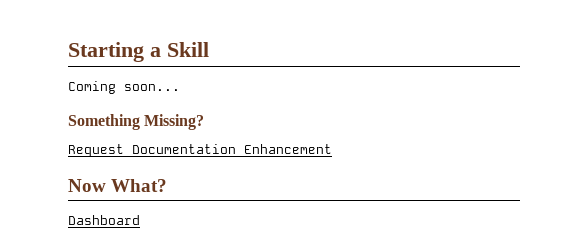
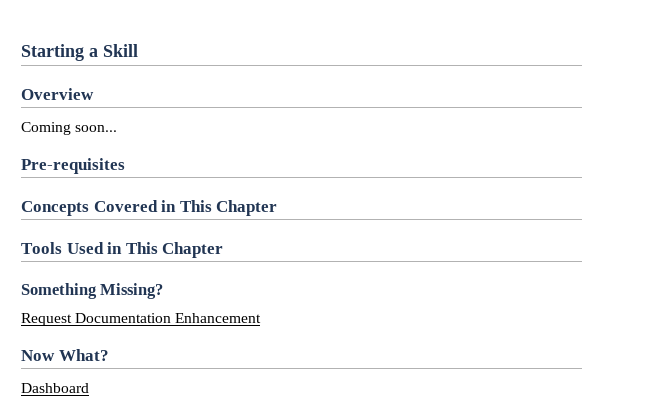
+ Overview
+ Pre-requisites
+ Concepts Covered in This Chapter
+ Tools Used in This Chapter

